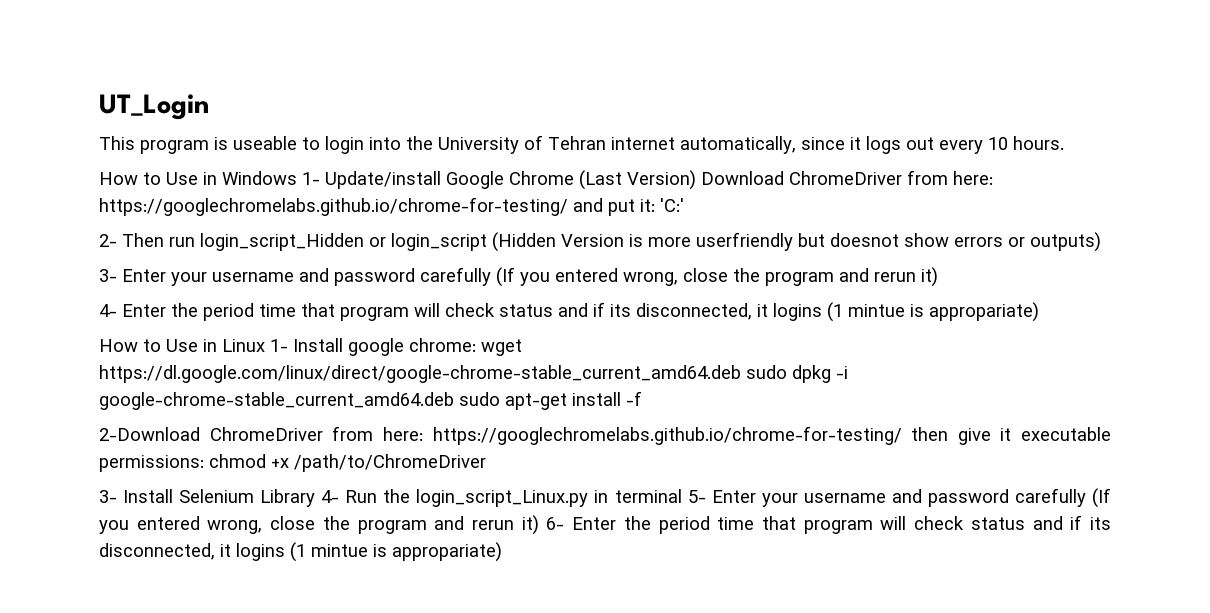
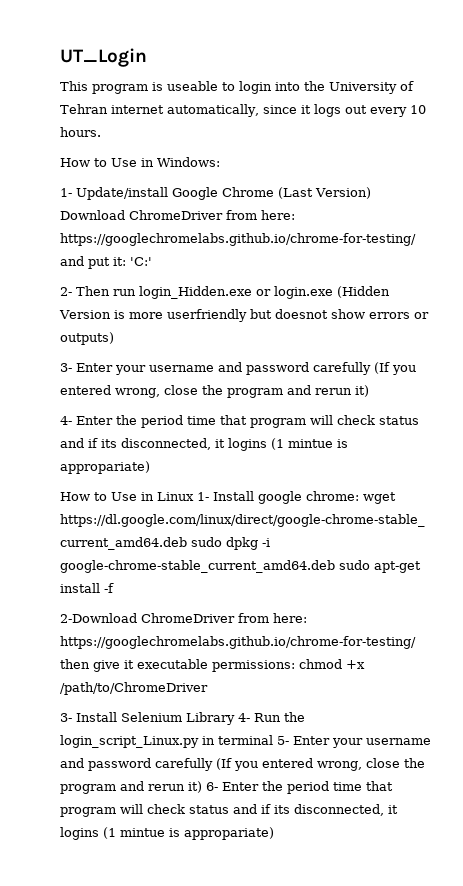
- How to Use in Windows 1- Update/install Google Chrome (Last Version) Download ChromeDriver from here: https://googlechromelabs.github.io/chrome-for-testing/ and put it: 'C:'
+ How to Use in Windows:
+ 1- Update/install Google Chrome (Last Version) Download ChromeDriver from here: https://googlechromelabs.github.io/chrome-for-testing/ and put it: 'C:'
- 2- Then run login_script_Hidden or login_script (Hidden Version is more userfriendly but doesnot show errors or outputs)
+ 2- Then run login_Hidden.exe or login.exe (Hidden Version is more userfriendly but doesnot show errors or outputs)

